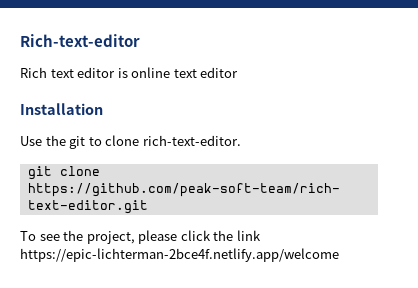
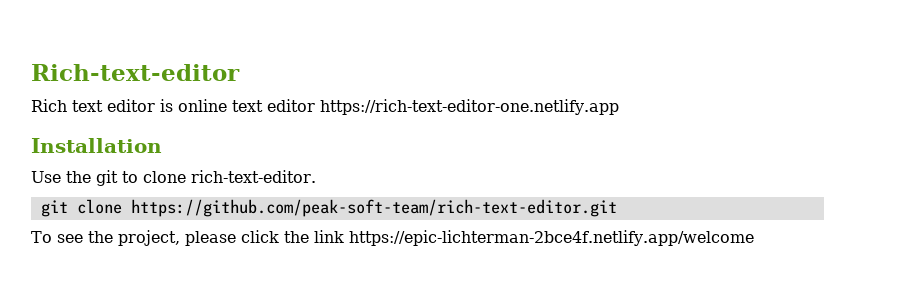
- Rich text editor is online text editor
+ Rich text editor is online text editor https://rich-text-editor-one.netlify.app

